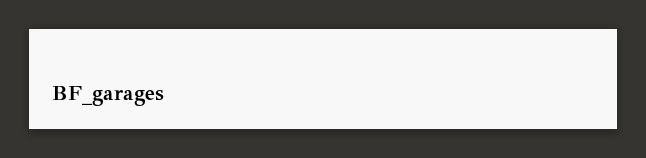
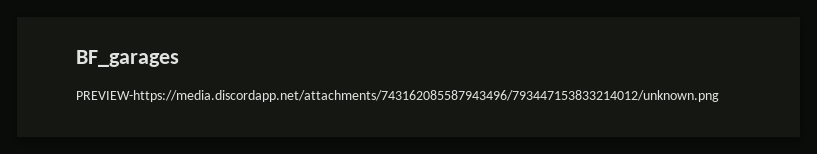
+ PREVIEW-https://media.discordapp.net/attachments/743162085587943496/793447153833214012/unknown.png

